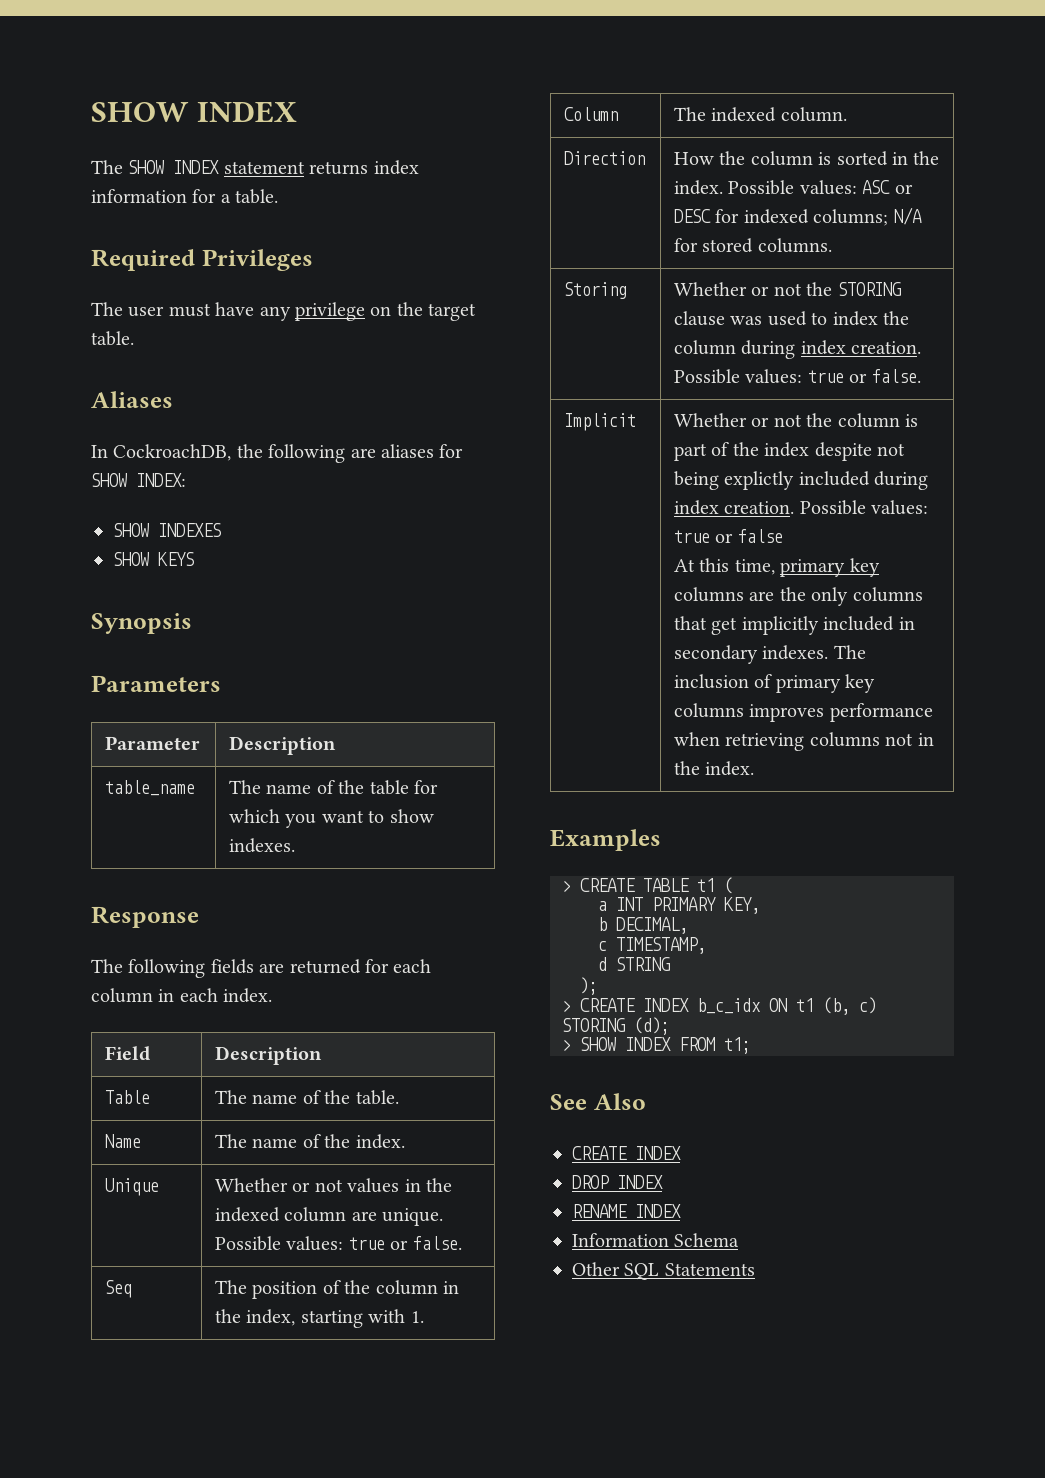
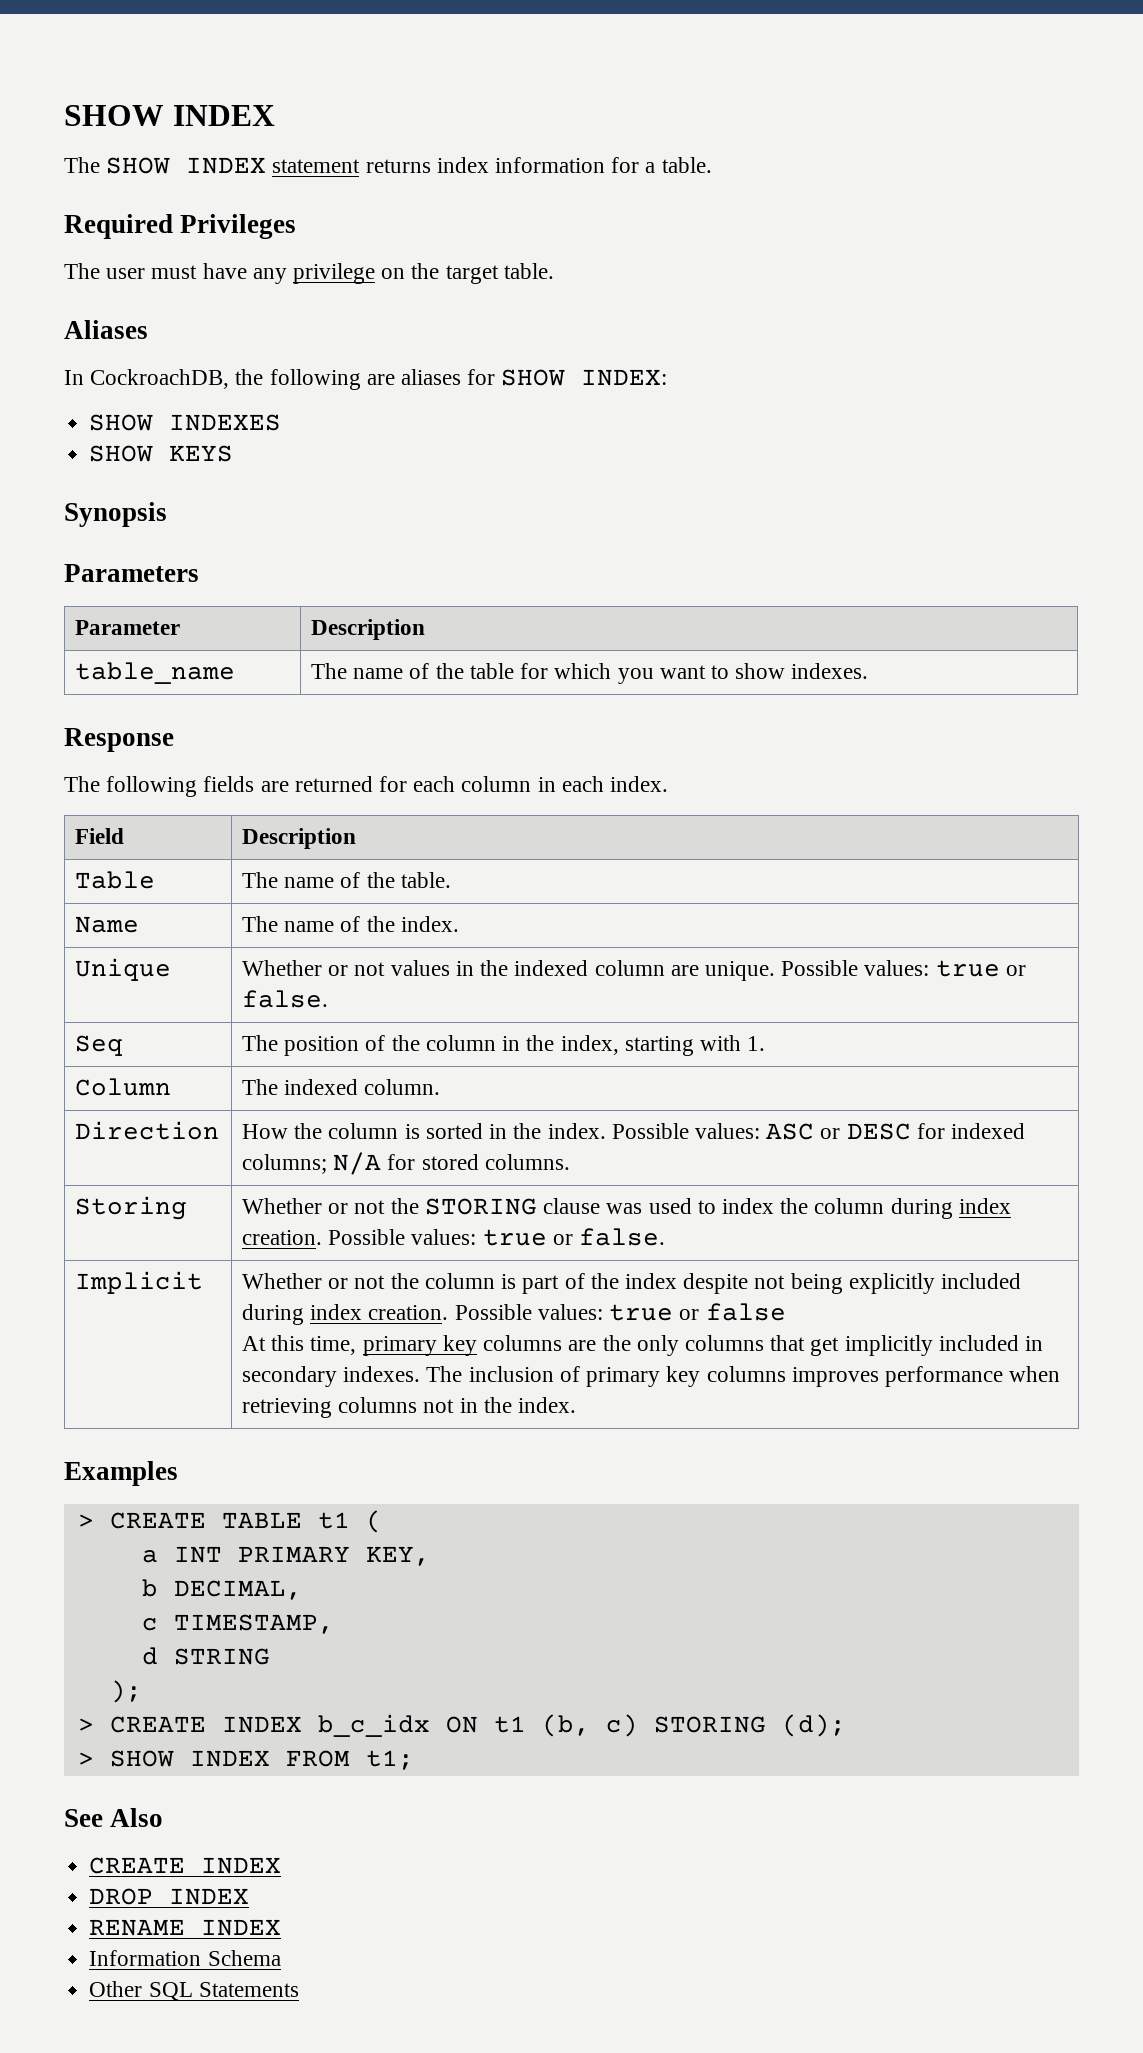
- Whether or not the column is part of the index despite not being explictly included during index creation.
+ Whether or not the column is part of the index despite not being explicitly included during index creation.

